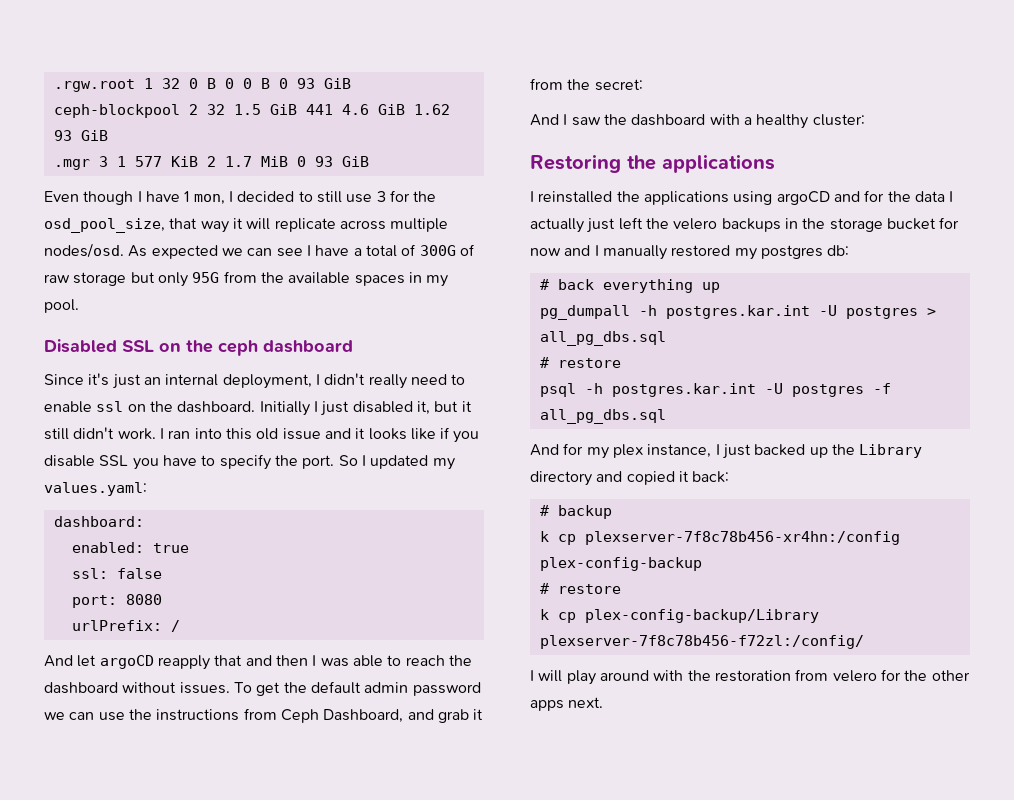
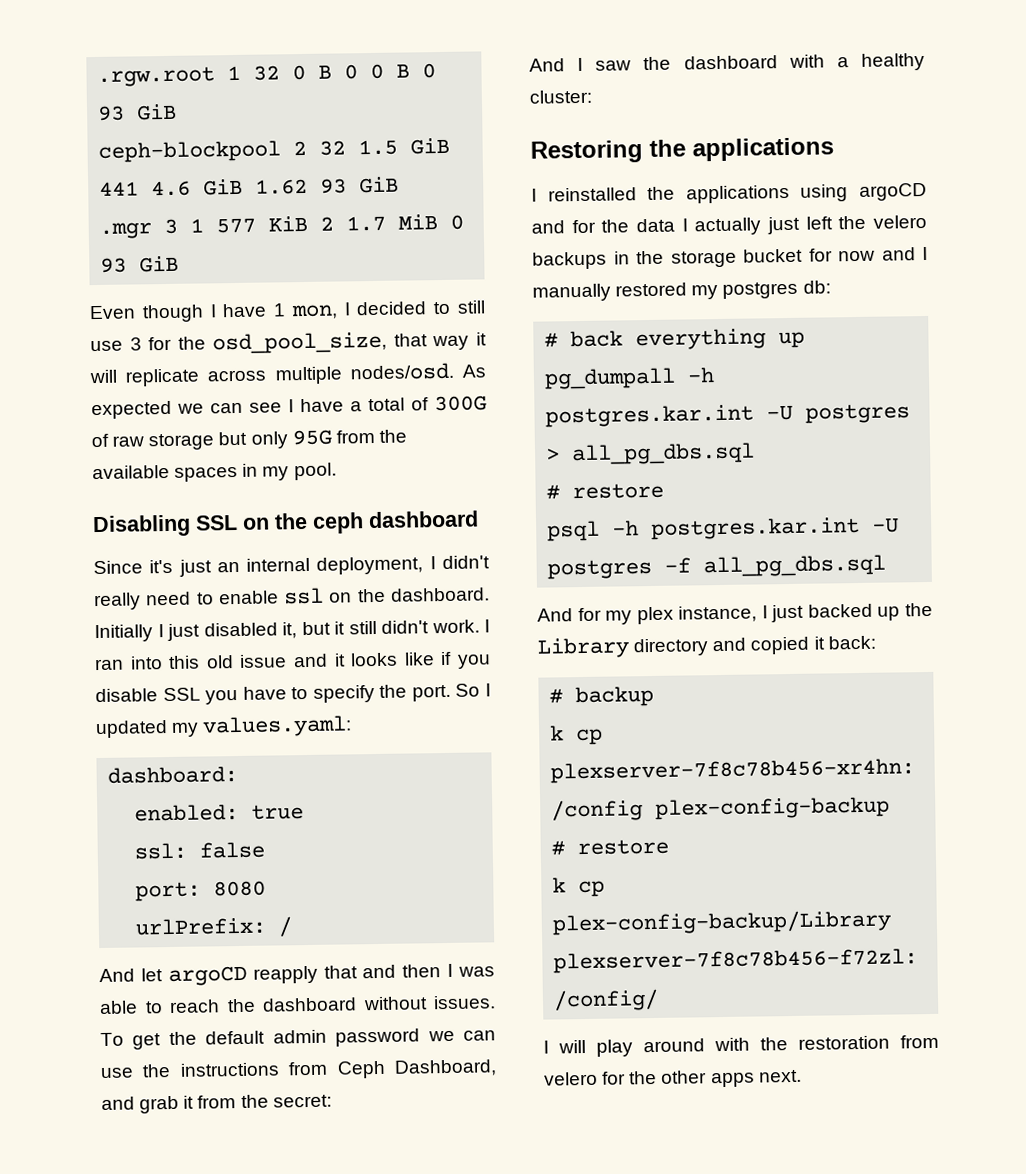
- Disabled SSL on the ceph dashboard
+ Disabling SSL on the ceph dashboard

